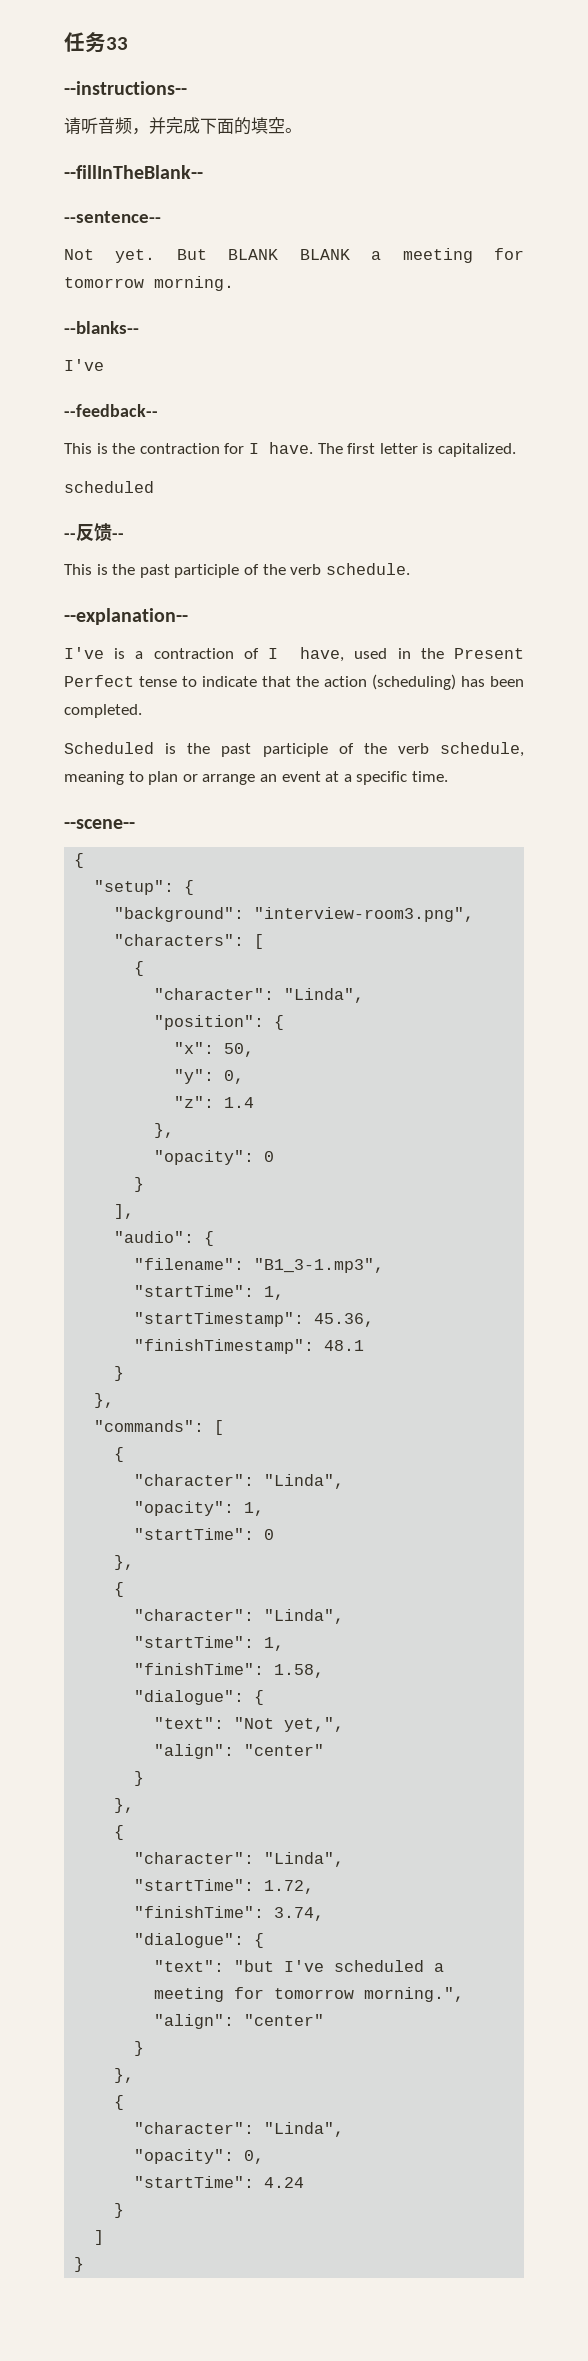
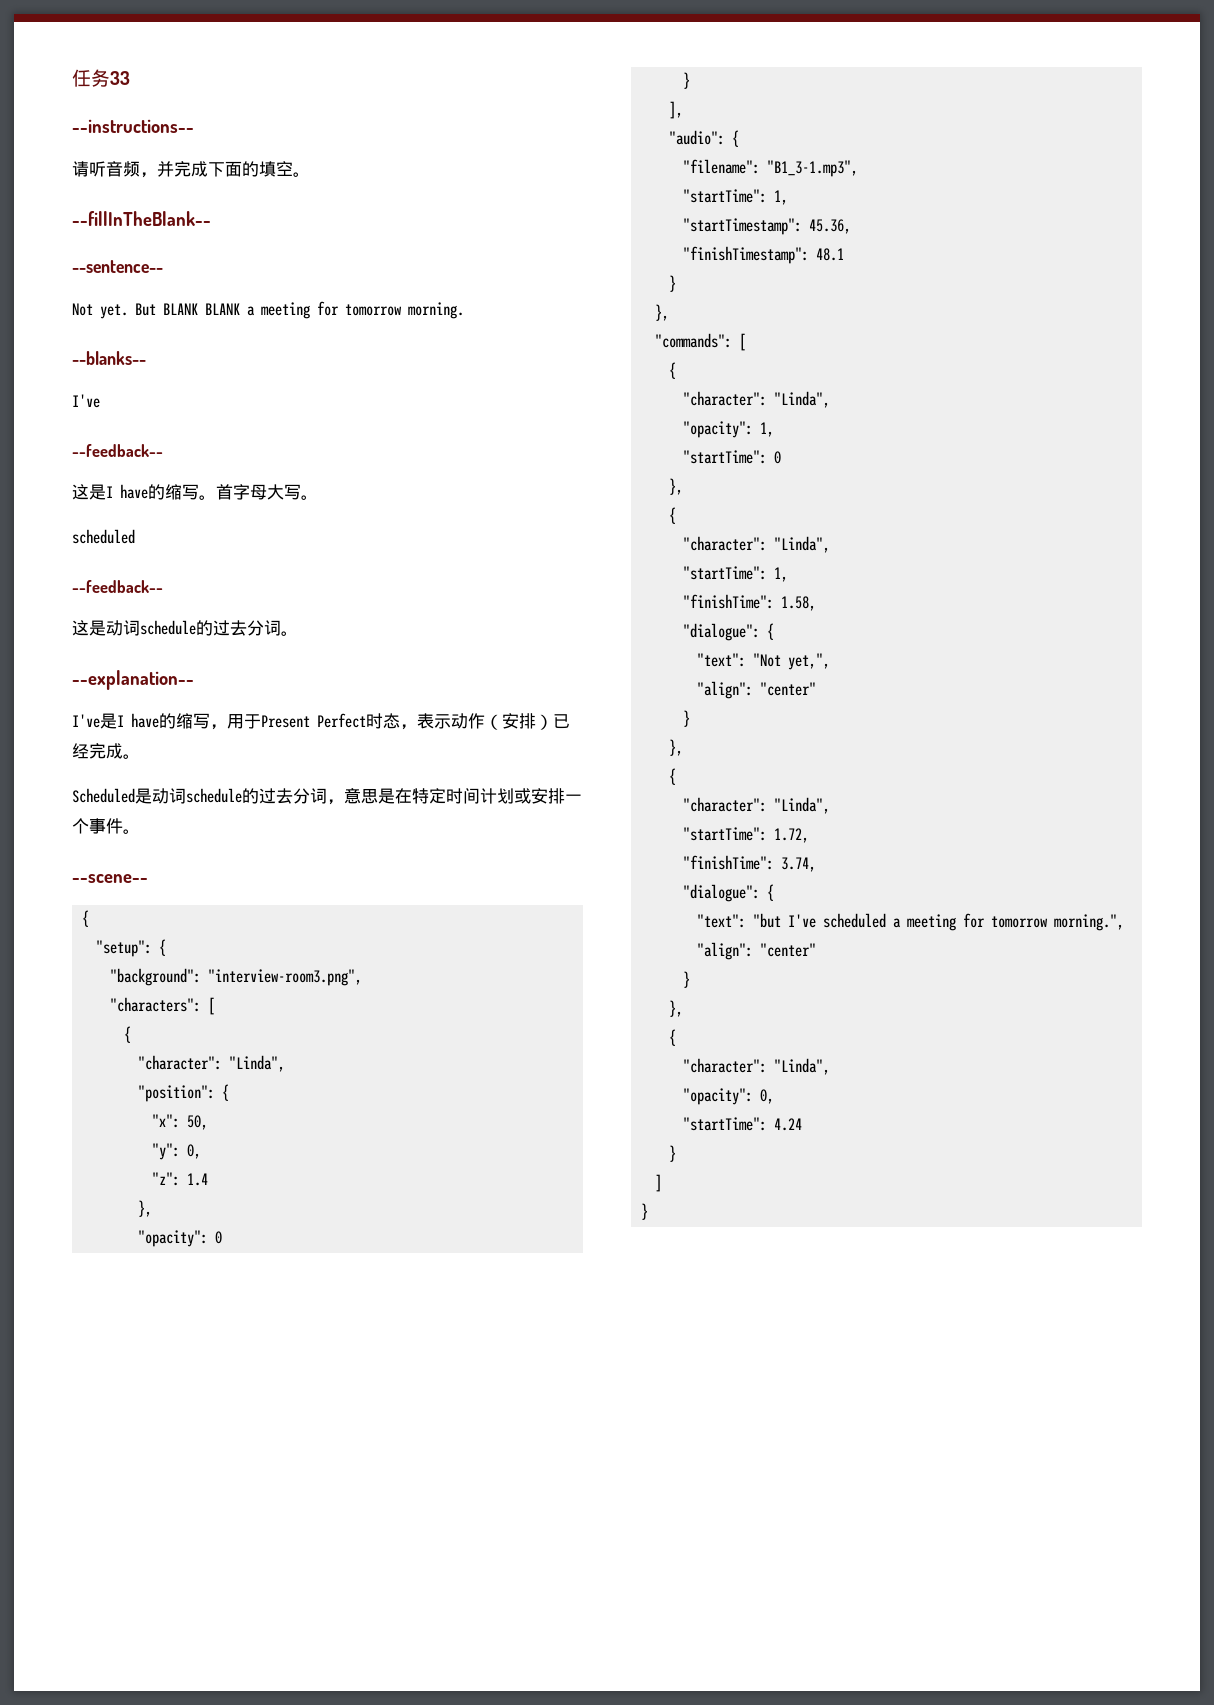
- This is the contraction for I have. The first letter is capitalized.
+ 这是I have的缩写。首字母大写。
  scheduled
- --反馈--
- This is the past participle of the verb schedule.
+ --feedback--
+ 这是动词schedule的过去分词。
  --explanation--
- I've is a contraction of I have, used in the Present Perfect tense to indicate that the action (scheduling) has been completed.
- Scheduled is the past participle of the verb schedule, meaning to plan or arrange an event at a specific time.
+ I've是I have的缩写，用于Present Perfect时态，表示动作（安排）已经完成。
+ Scheduled是动词schedule的过去分词，意思是在特定时间计划或安排一个事件。

